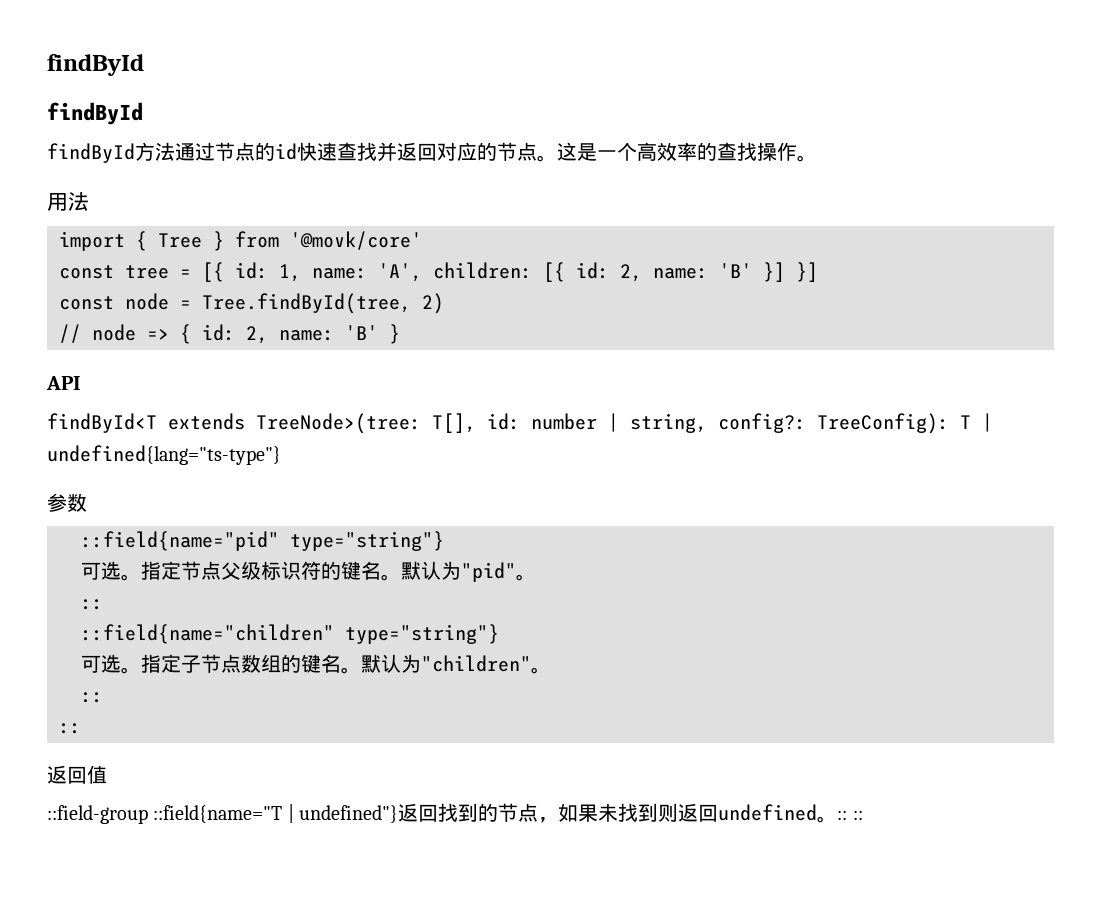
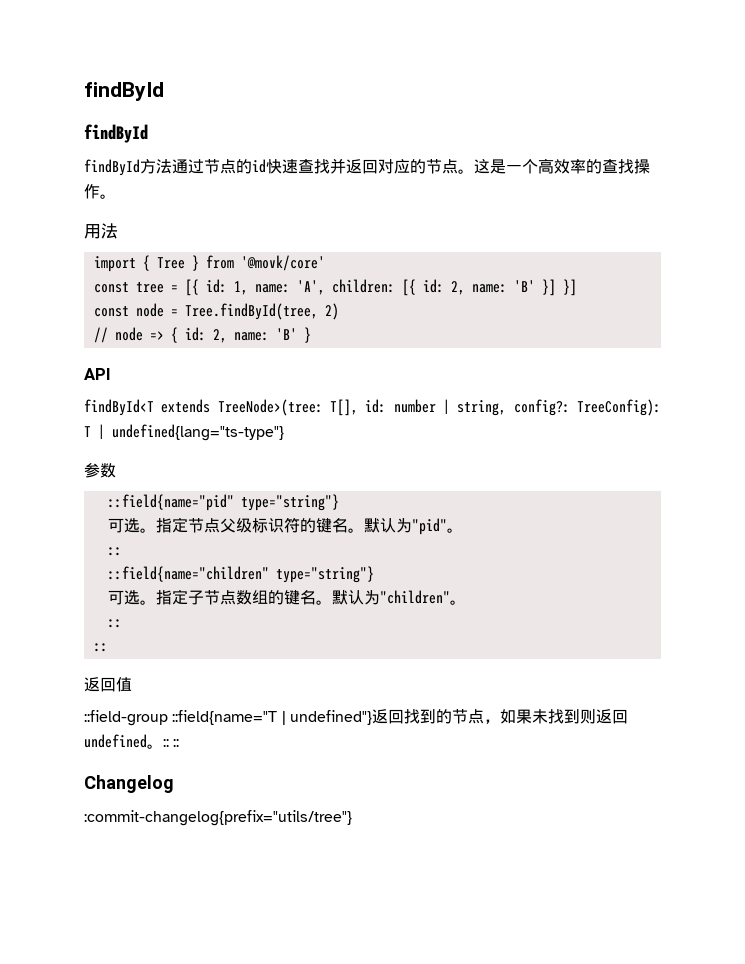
+ Changelog
+ :commit-changelog{prefix="utils/tree"}

